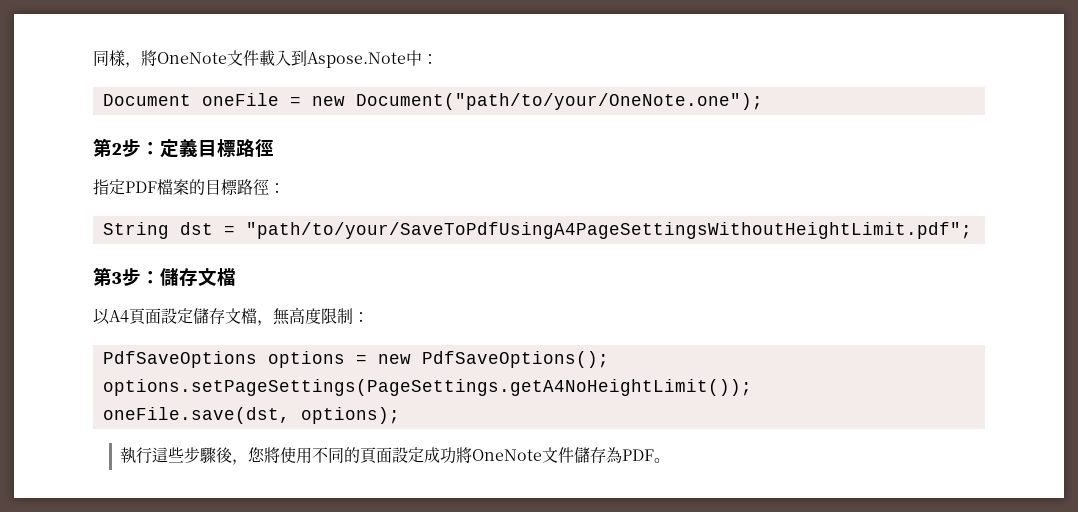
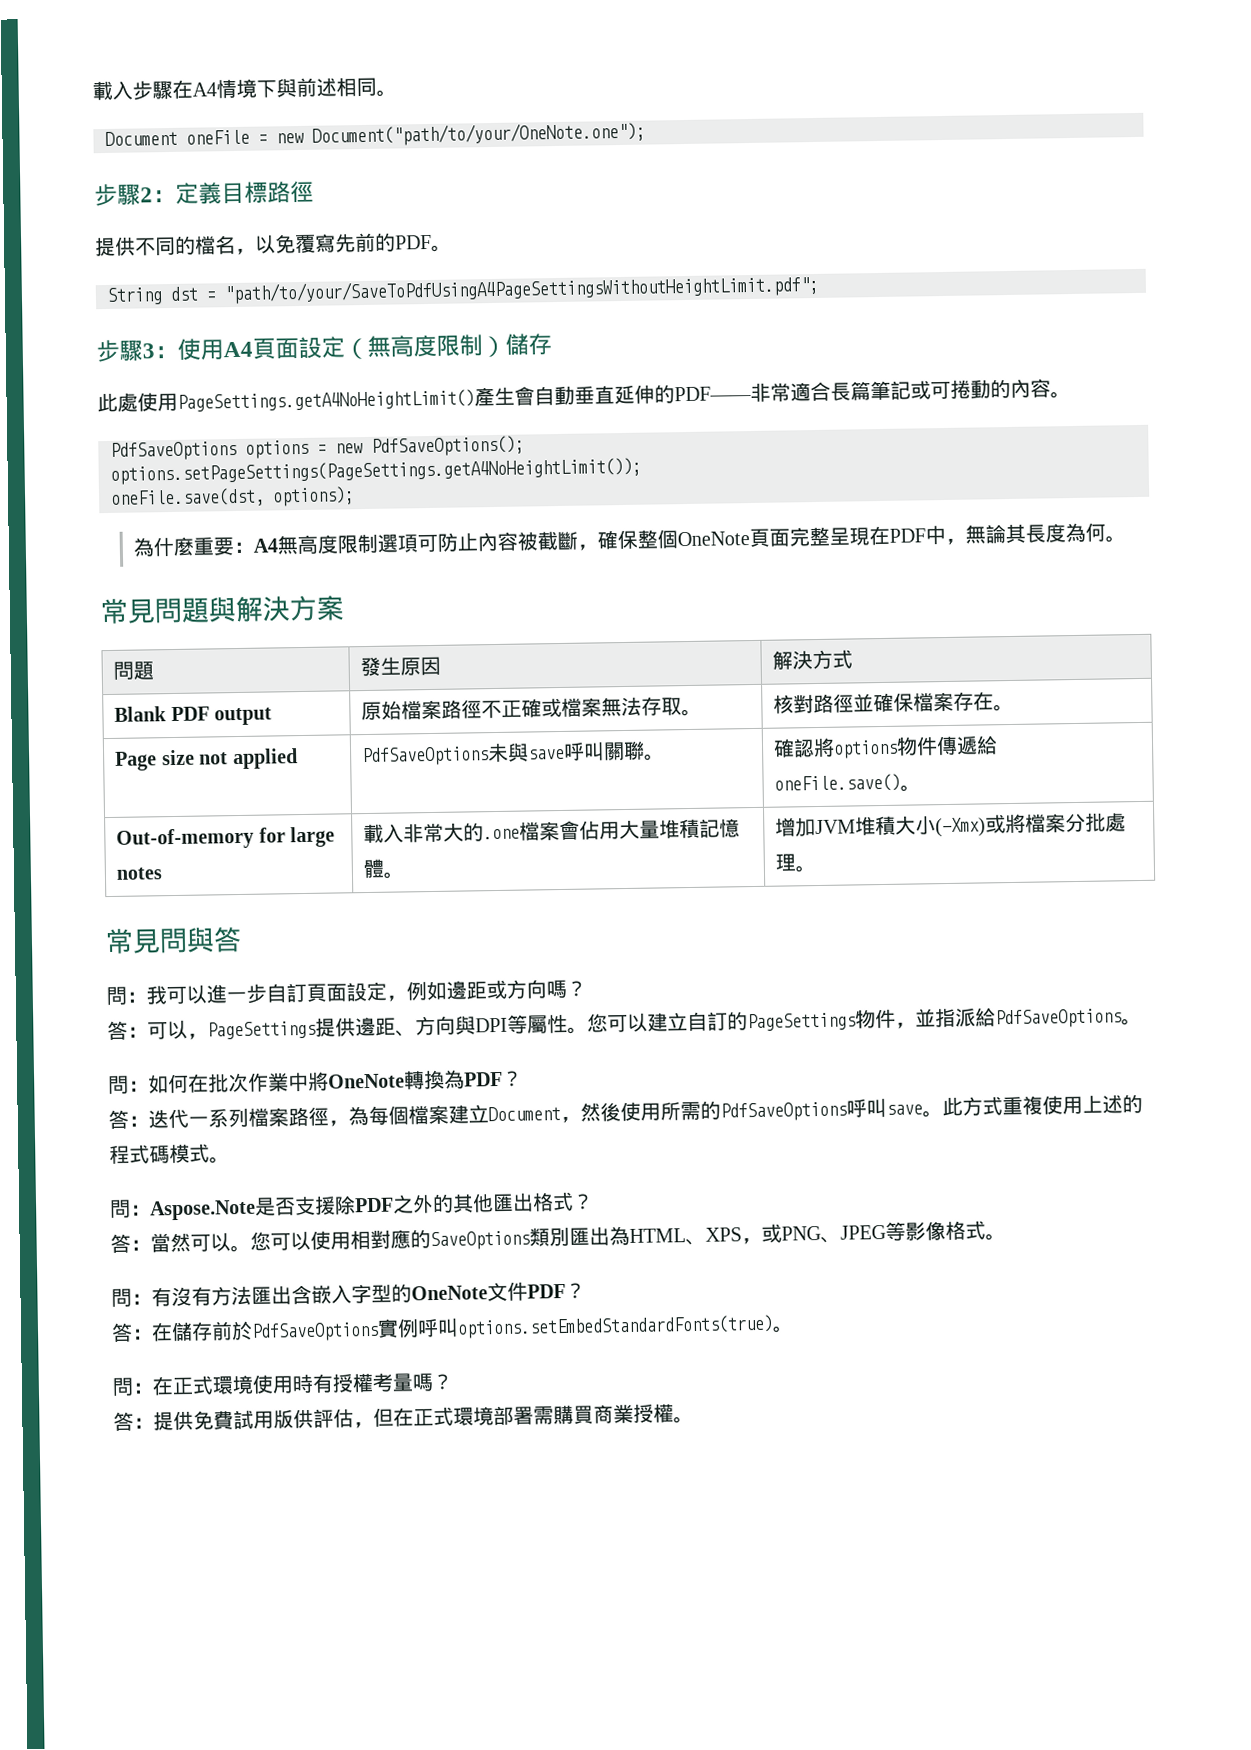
- 同樣，將OneNote文件載入到Aspose.Note中：
+ 載入步驟在A4情境下與前述相同。
- 第2步：定義目標路徑
+ 步驟2：定義目標路徑
- 指定PDF檔案的目標路徑：
+ 提供不同的檔名，以免覆寫先前的PDF。
  String dst = "path/to/your/SaveToPdfUsingA4PageSettingsWithoutHeightLimit.pdf";
- 第3步：儲存文檔
- 以A4頁面設定儲存文檔，無高度限制：
+ 步驟3：使用A4頁面設定（無高度限制）儲存
+ 此處使用PageSettings.getA4NoHeightLimit()產生會自動垂直延伸的PDF——非常適合長篇筆記或可捲動的內容。
- 執行這些步驟後，您將使用不同的頁面設定成功將OneNote文件儲存為PDF。
+ 為什麼重要：A4無高度限制選項可防止內容被截斷，確保整個OneNote頁面完整呈現在PDF中，無論其長度為何。
+ 常見問題與解決方案
+ 問題 | 發生原因 | 解決方式
+ Blank PDF output | 原始檔案路徑不正確或檔案無法存取。 | 核對路徑並確保檔案存在。
+ Page size not applied | PdfSaveOptions未與save呼叫關聯。 | 確認將options物件傳遞給oneFile.save()。
+ Out‑of‑memory for large notes | 載入非常大的.one檔案會佔用大量堆積記憶體。 | 增加JVM堆積大小(-Xmx)或將檔案分批處理。
+ 常見問與答
+ 問：我可以進一步自訂頁面設定，例如邊距或方向嗎？
+ 答：可以，PageSettings提供邊距、方向與DPI等屬性。您可以建立自訂的PageSettings物件，並指派給PdfSaveOptions。
+ 問：如何在批次作業中將OneNote轉換為PDF？
+ 答：迭代一系列檔案路徑，為每個檔案建立Document，然後使用所需的PdfSaveOptions呼叫save。此方式重複使用上述的程式碼模式。
+ 問：Aspose.Note是否支援除PDF之外的其他匯出格式？
+ 答：當然可以。您可以使用相對應的SaveOptions類別匯出為HTML、XPS，或PNG、JPEG等影像格式。
+ 問：有沒有方法匯出含嵌入字型的OneNote文件PDF？
+ 答：在儲存前於PdfSaveOptions實例呼叫options.setEmbedStandardFonts(true)。
+ 問：在正式環境使用時有授權考量嗎？
+ 答：提供免費試用版供評估，但在正式環境部署需購買商業授權。

